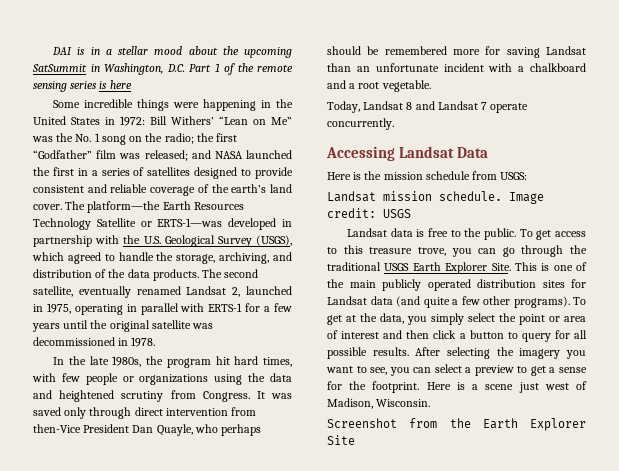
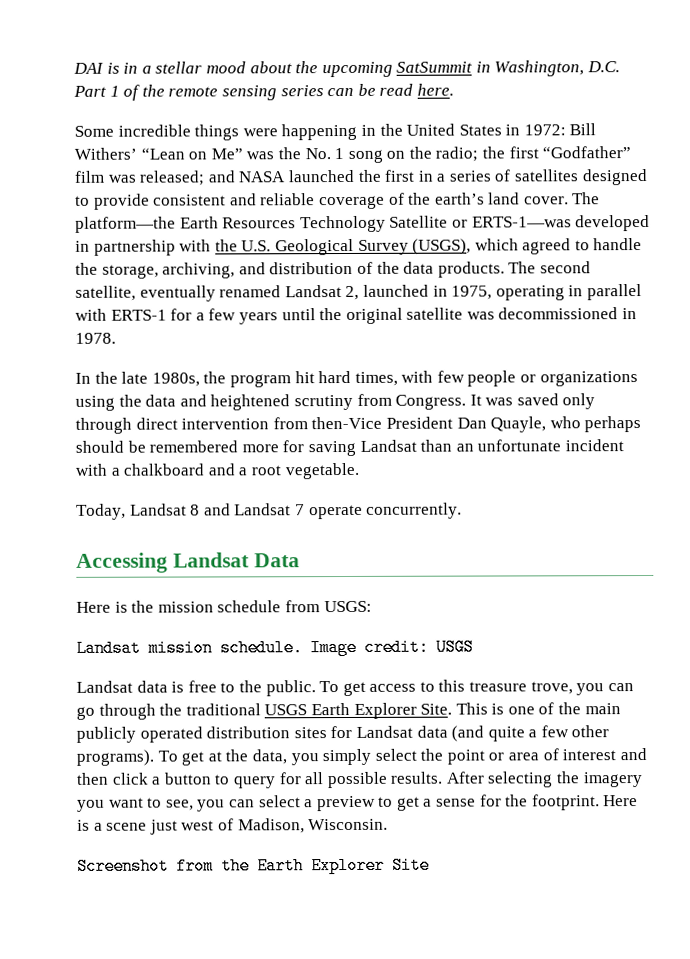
- DAI is in a stellar mood about the upcoming SatSummit in Washington, D.C. Part 1 of the remote sensing series is here
+ DAI is in a stellar mood about the upcoming SatSummit in Washington, D.C. Part 1 of the remote sensing series can be read here.

